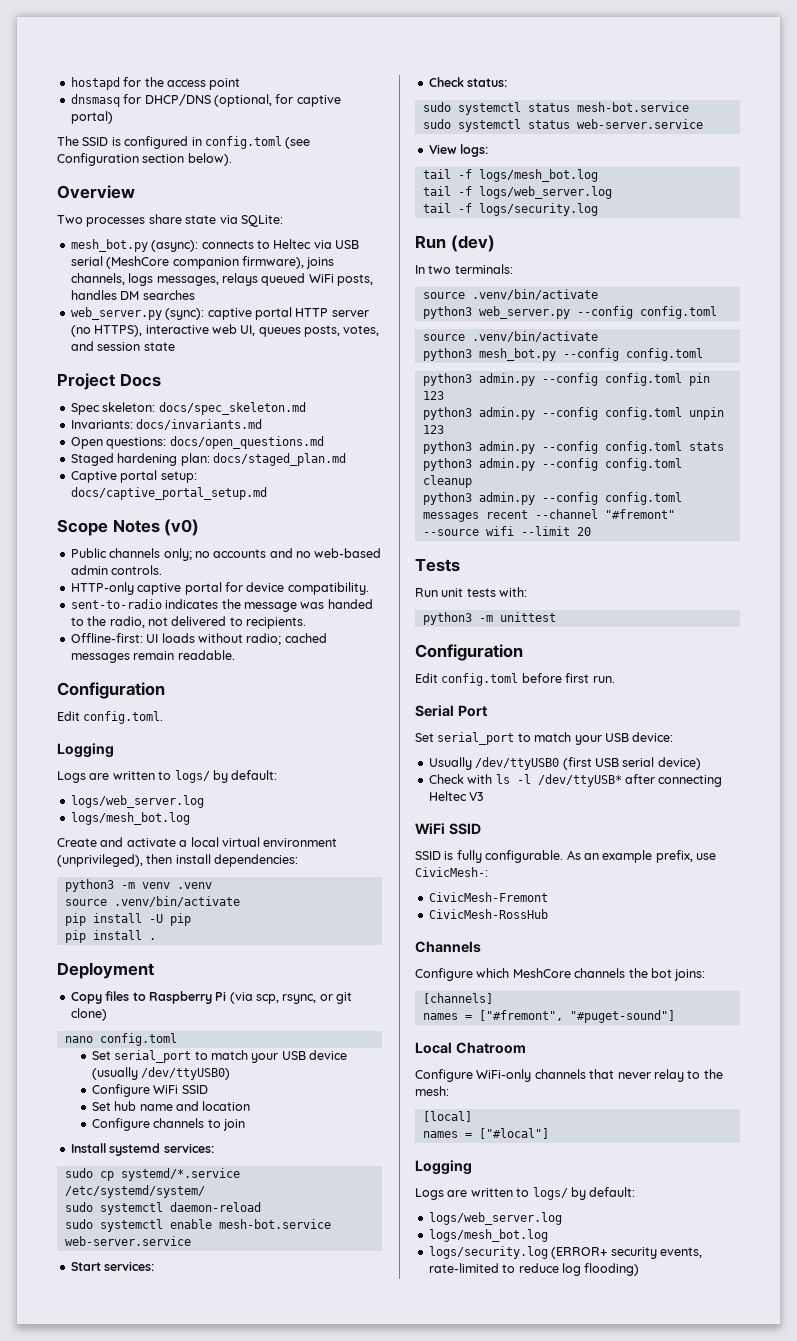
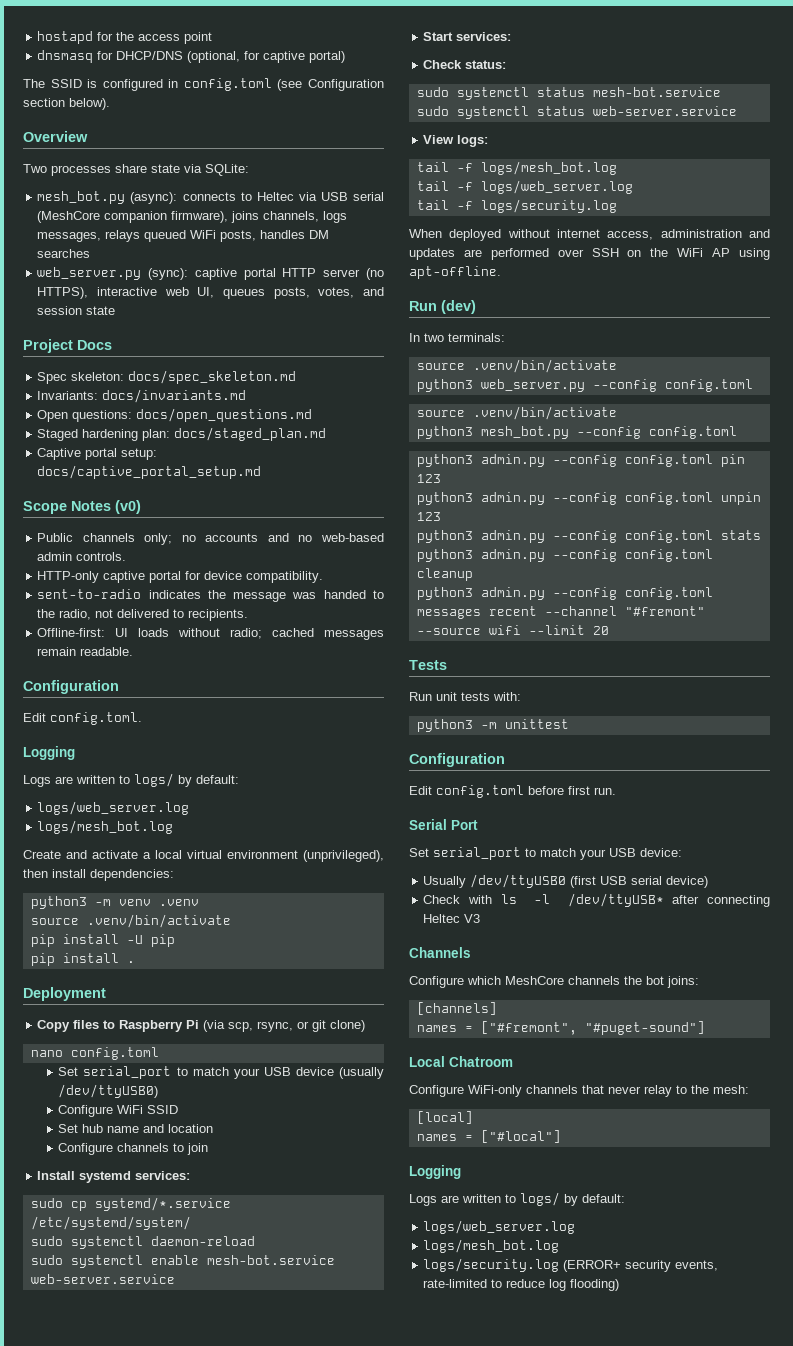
+ When deployed without internet access, administration and updates are performed over SSH on the WiFi AP using apt-offline.
  Check with ls -l /dev/ttyUSB* after connecting Heltec V3
- WiFi SSID
- SSID is fully configurable. As an example prefix, use CivicMesh-:
- CivicMesh-Fremont
- CivicMesh-RossHub

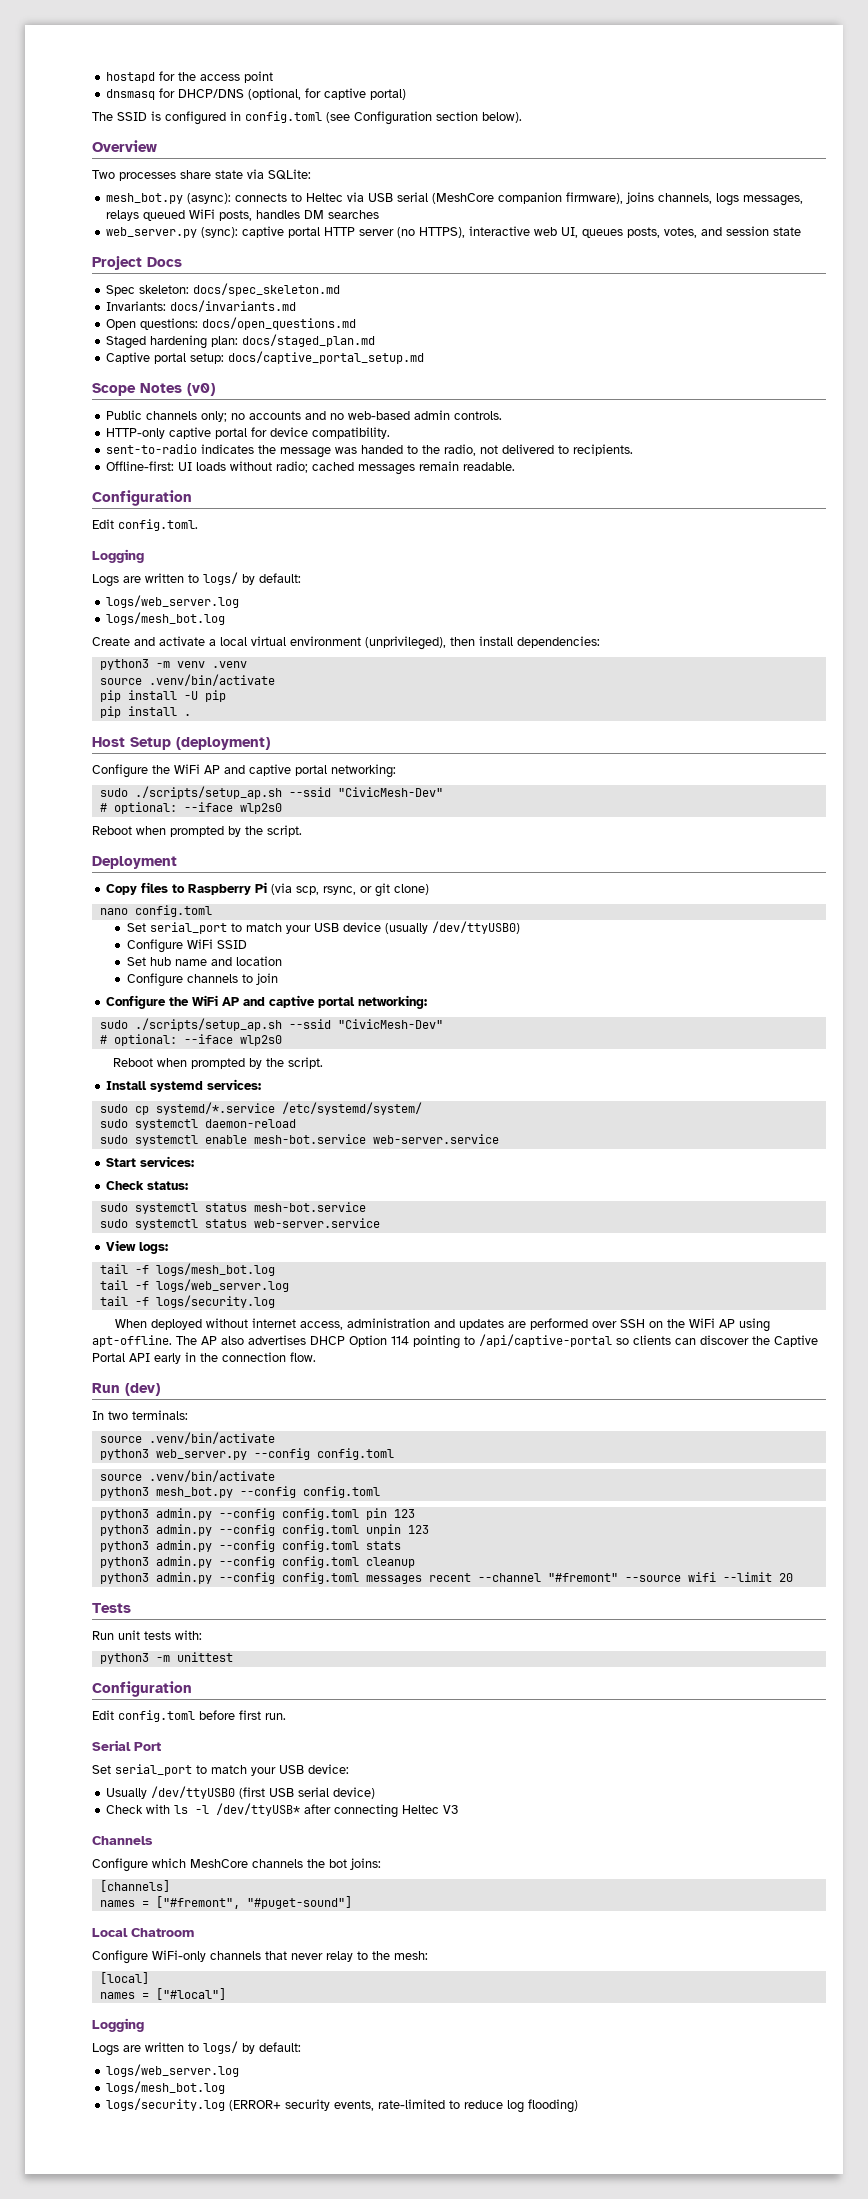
+ Host Setup (deployment)
+ Configure the WiFi AP and captive portal networking:
+ sudo ./scripts/setup_ap.sh --ssid "CivicMesh-Dev"
+ # optional: --iface wlp2s0
+ Reboot when prompted by the script.
  Configure channels to join
+ Configure the WiFi AP and captive portal networking:
+ sudo ./scripts/setup_ap.sh --ssid "CivicMesh-Dev"
+ # optional: --iface wlp2s0
+ Reboot when prompted by the script.
+ The AP also advertises DHCP Option 114 pointing to /api/captive-portal so clients can discover the Captive Portal API early in the connection flow.

